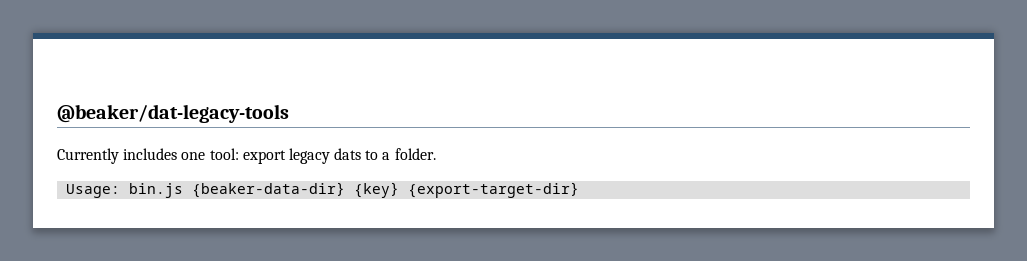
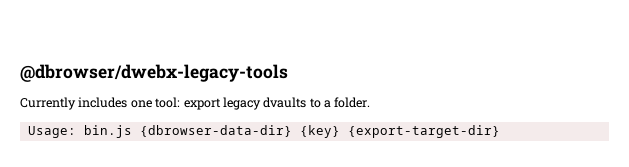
- @beaker/dat-legacy-tools
+ @dbrowser/dwebx-legacy-tools
- Currently includes one tool: export legacy dats to a folder.
+ Currently includes one tool: export legacy dvaults to a folder.
- Usage: bin.js {beaker-data-dir} {key} {export-target-dir}
+ Usage: bin.js {dbrowser-data-dir} {key} {export-target-dir}

